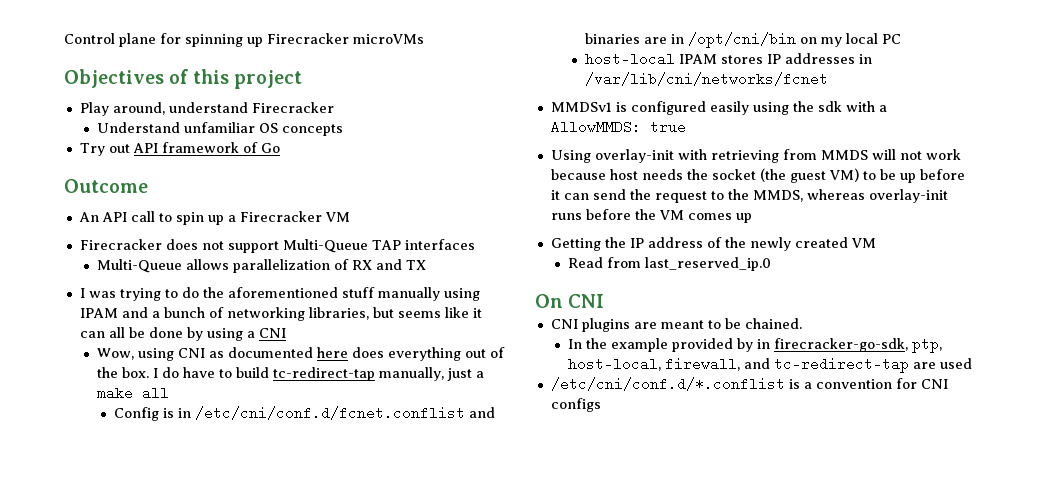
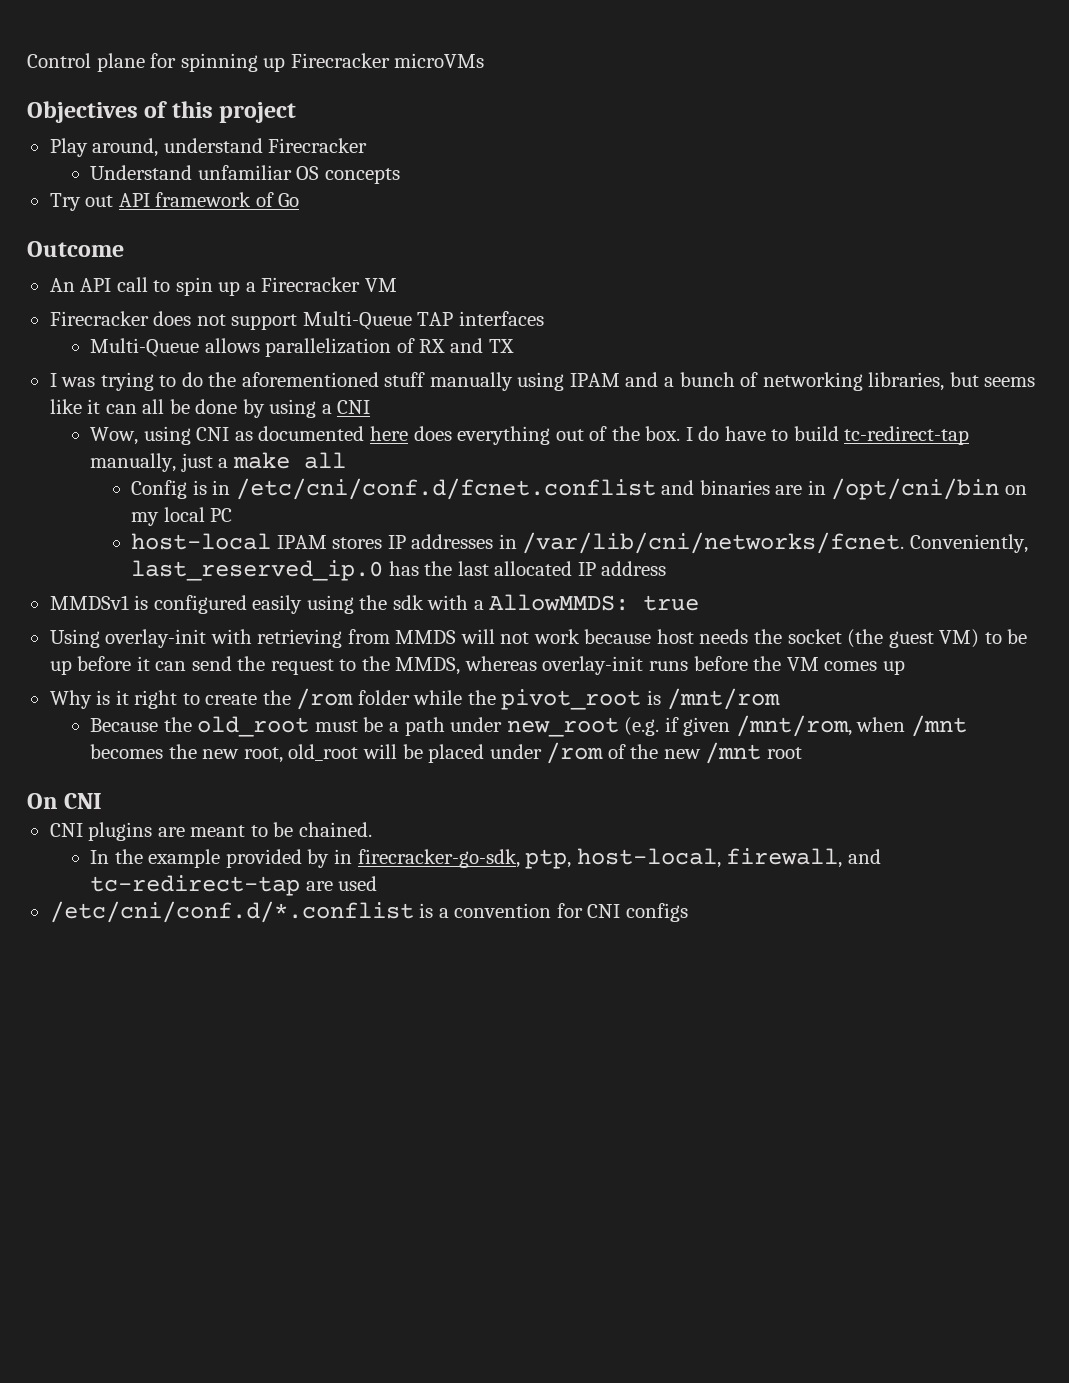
- host-local IPAM stores IP addresses in /var/lib/cni/networks/fcnet
+ host-local IPAM stores IP addresses in /var/lib/cni/networks/fcnet. Conveniently, last_reserved_ip.0 has the last allocated IP address
- Getting the IP address of the newly created VM
- Read from last_reserved_ip.0
+ Why is it right to create the /rom folder while the pivot_root is /mnt/rom
+ Because the old_root must be a path under new_root (e.g. if given /mnt/rom, when /mnt becomes the new root, old_root will be placed under /rom of the new /mnt root

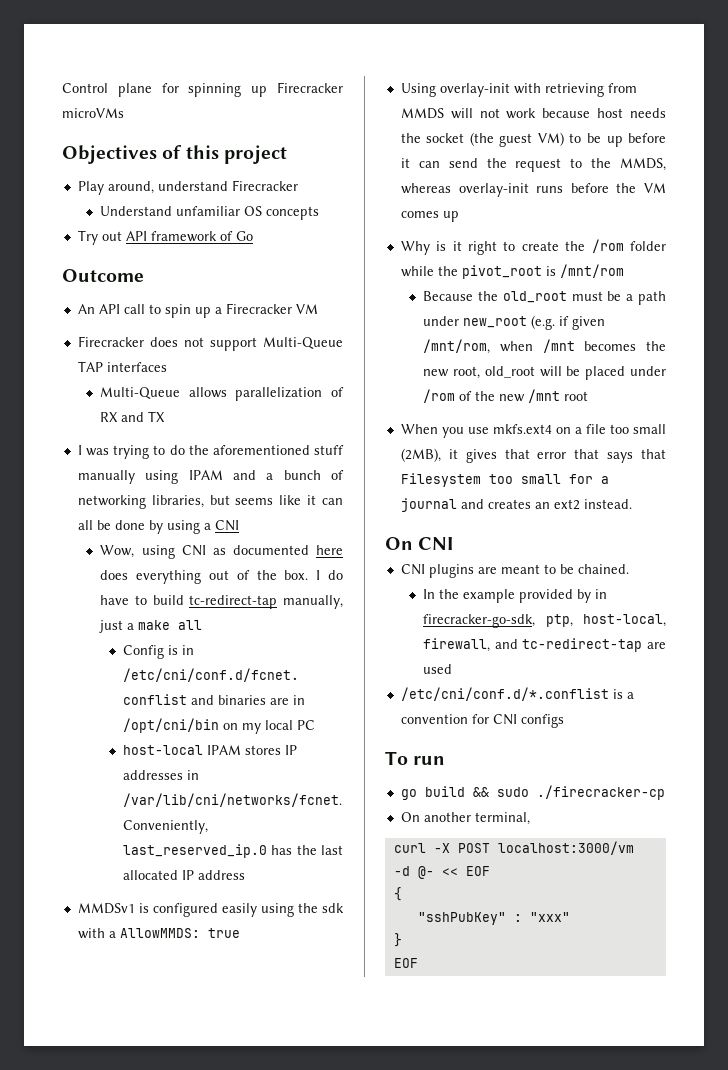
+ When you use mkfs.ext4 on a file too small (2MB), it gives that error that says that Filesystem too small for a journal and creates an ext2 instead.
+ To run
+ go build && sudo ./firecracker-cp
+ On another terminal,
+ curl -X POST localhost:3000/vm -d @- << EOF
+ {
+ "sshPubKey" : "xxx"
+ }
+ EOF

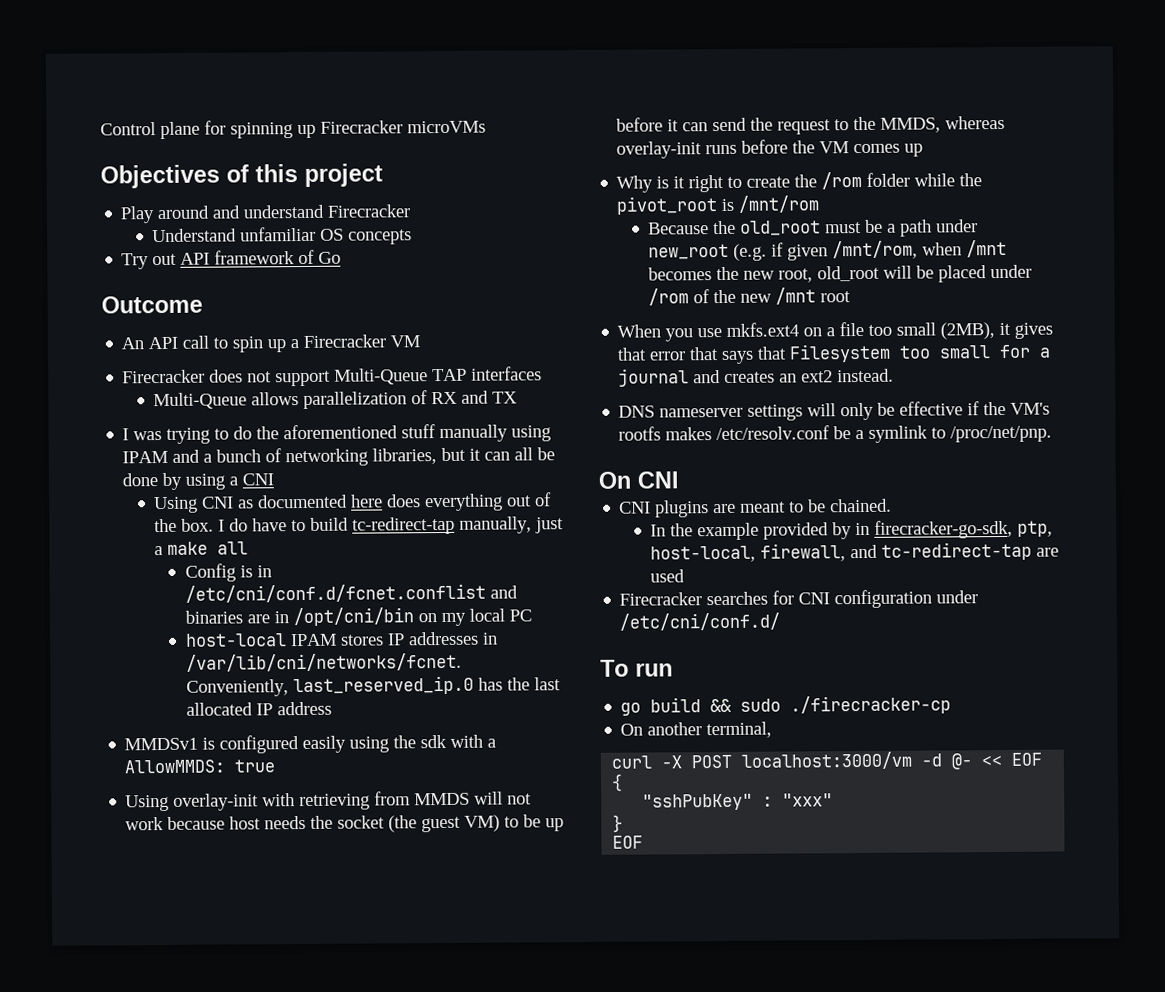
- Play around, understand Firecracker
+ Play around and understand Firecracker
- I was trying to do the aforementioned stuff manually using IPAM and a bunch of networking libraries, but seems like it can all be done by using a CNI
+ I was trying to do the aforementioned stuff manually using IPAM and a bunch of networking libraries, but it can all be done by using a CNI
- Wow, using CNI as documented here does everything out of the box.
+ Using CNI as documented here does everything out of the box.
+ DNS nameserver settings will only be effective if the VM's rootfs makes /etc/resolv.conf be a symlink to /proc/net/pnp.
- /etc/cni/conf.d/*.conflist is a convention for CNI configs
+ Firecracker searches for CNI configuration under /etc/cni/conf.d/

